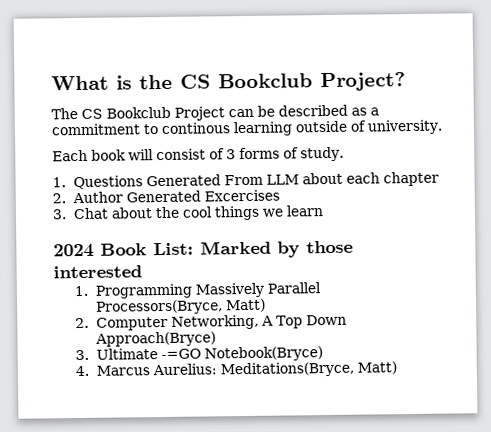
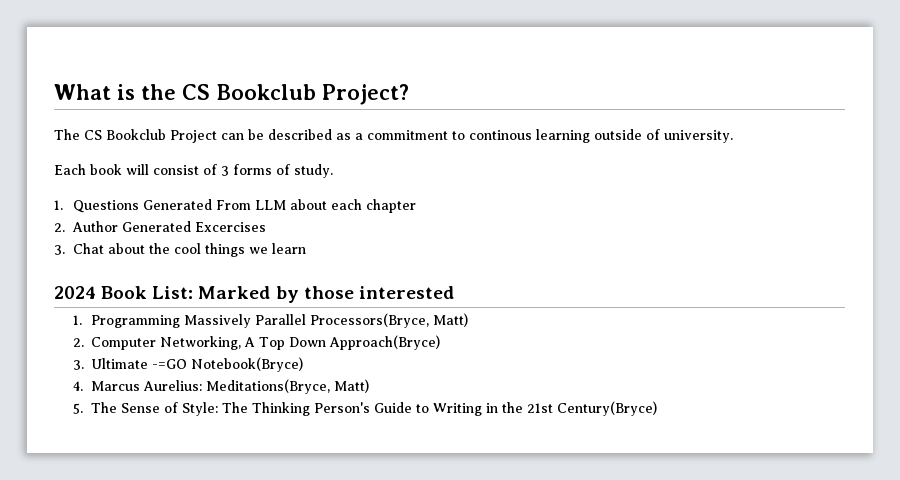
+ 5. The Sense of Style: The Thinking Person's Guide to Writing in the 21st Century(Bryce)

